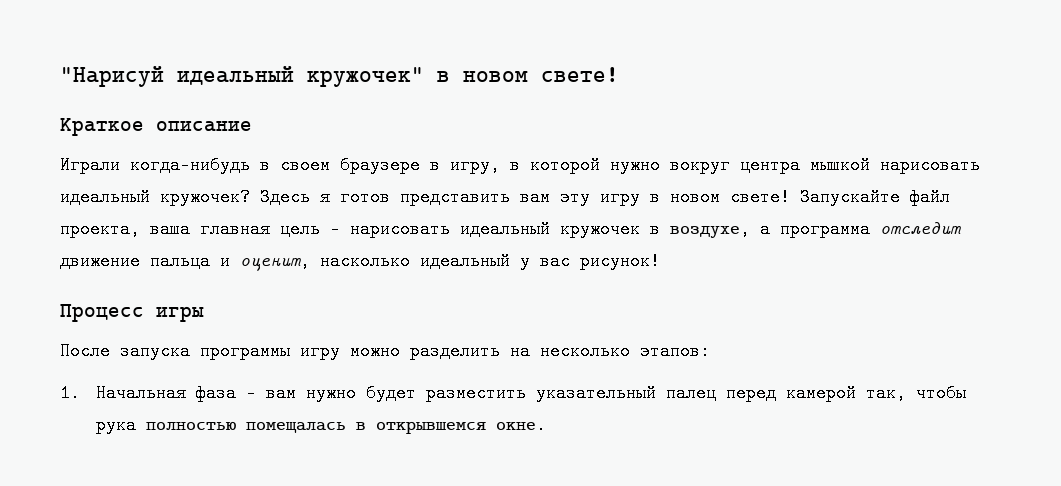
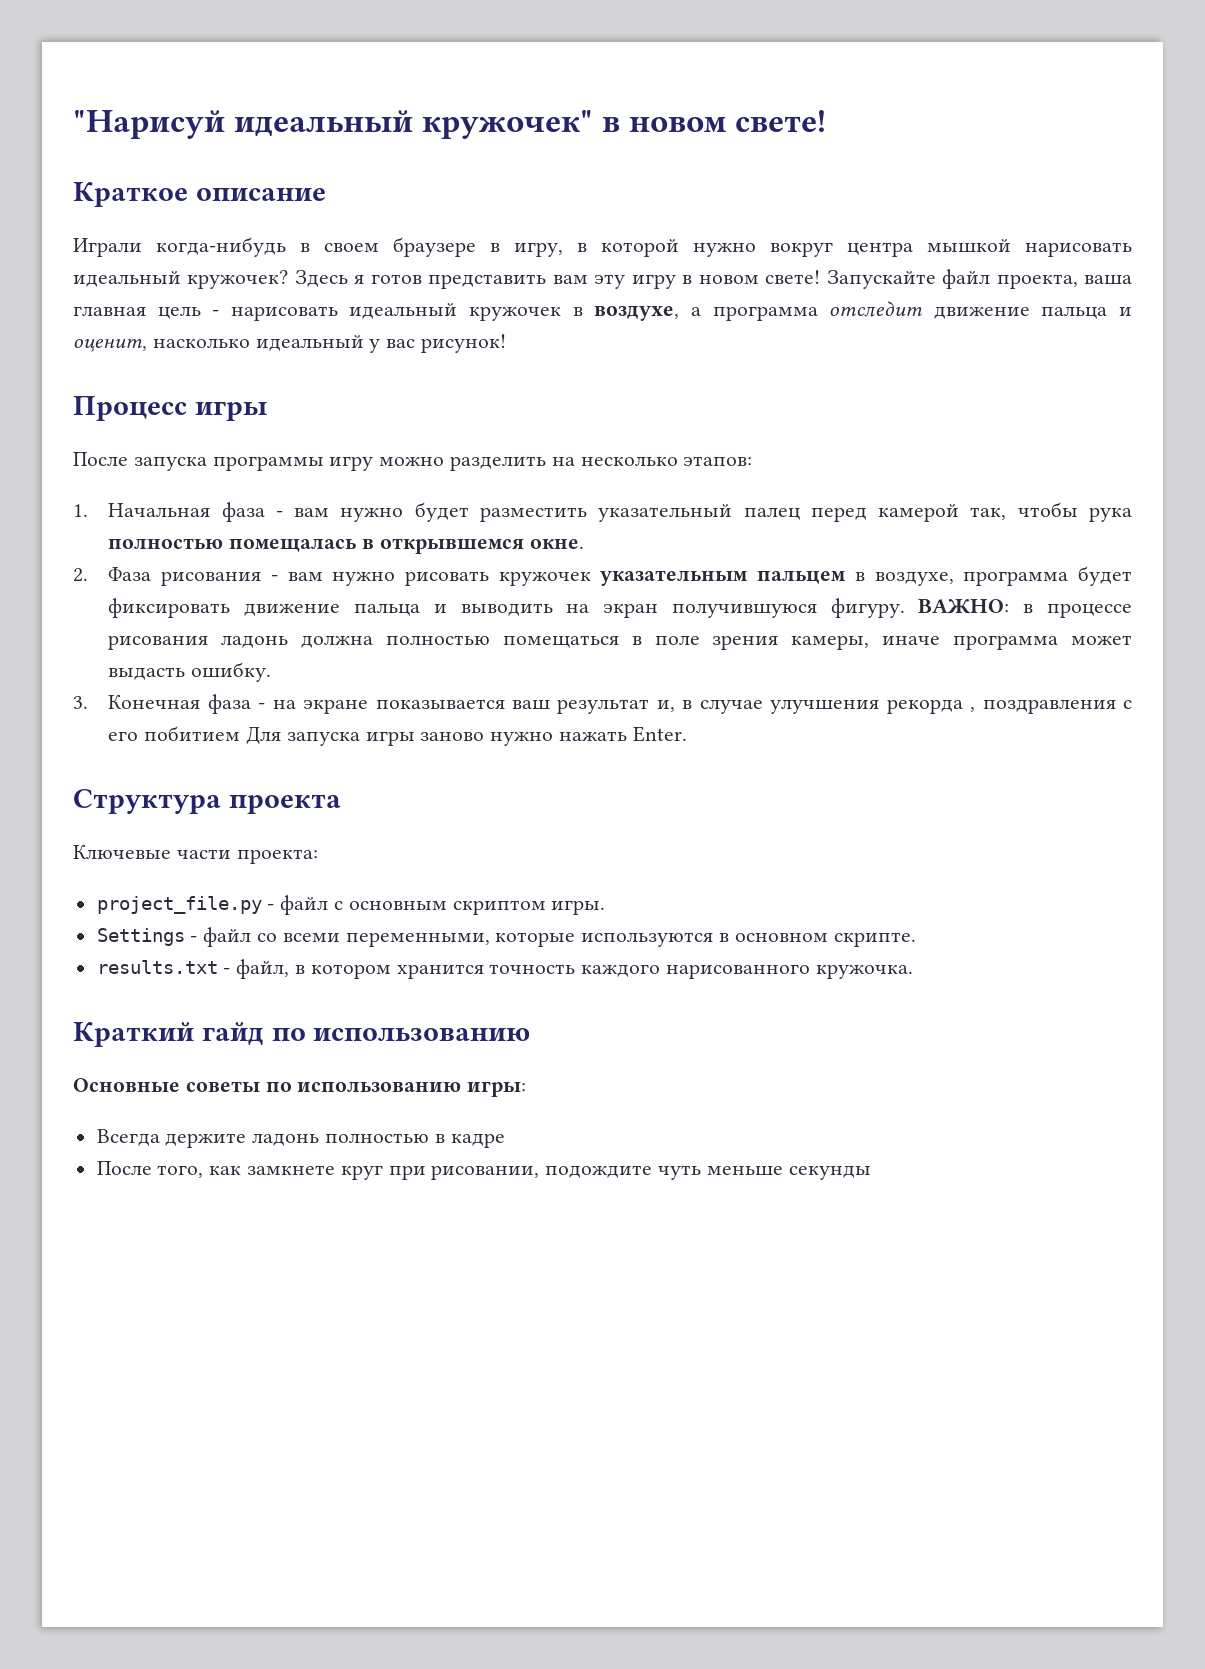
+ 2. Фаза рисования - вам нужно рисовать кружочек указательным пальцем в воздухе, программа будет фиксировать движение пальца и выводить на экран получившуюся фигуру. ВАЖНО: в процессе рисования ладонь должна полностью помещаться в поле зрения камеры, иначе программа может выдасть ошибку.
+ 3. Конечная фаза - на экране показывается ваш результат и, в случае улучшения рекорда , поздравления с его побитием Для запуска игры заново нужно нажать Enter.
+ Структура проекта
+ Ключевые части проекта:
+ project_file.py - файл с основным скриптом игры.
+ Settings - файл со всеми переменными, которые используются в основном скрипте.
+ results.txt - файл, в котором хранится точность каждого нарисованного кружочка.
+ Краткий гайд по использованию
+ Основные советы по использованию игры:
+ Всегда держите ладонь полностью в кадре
+ После того, как замкнете круг при рисовании, подождите чуть меньше секунды

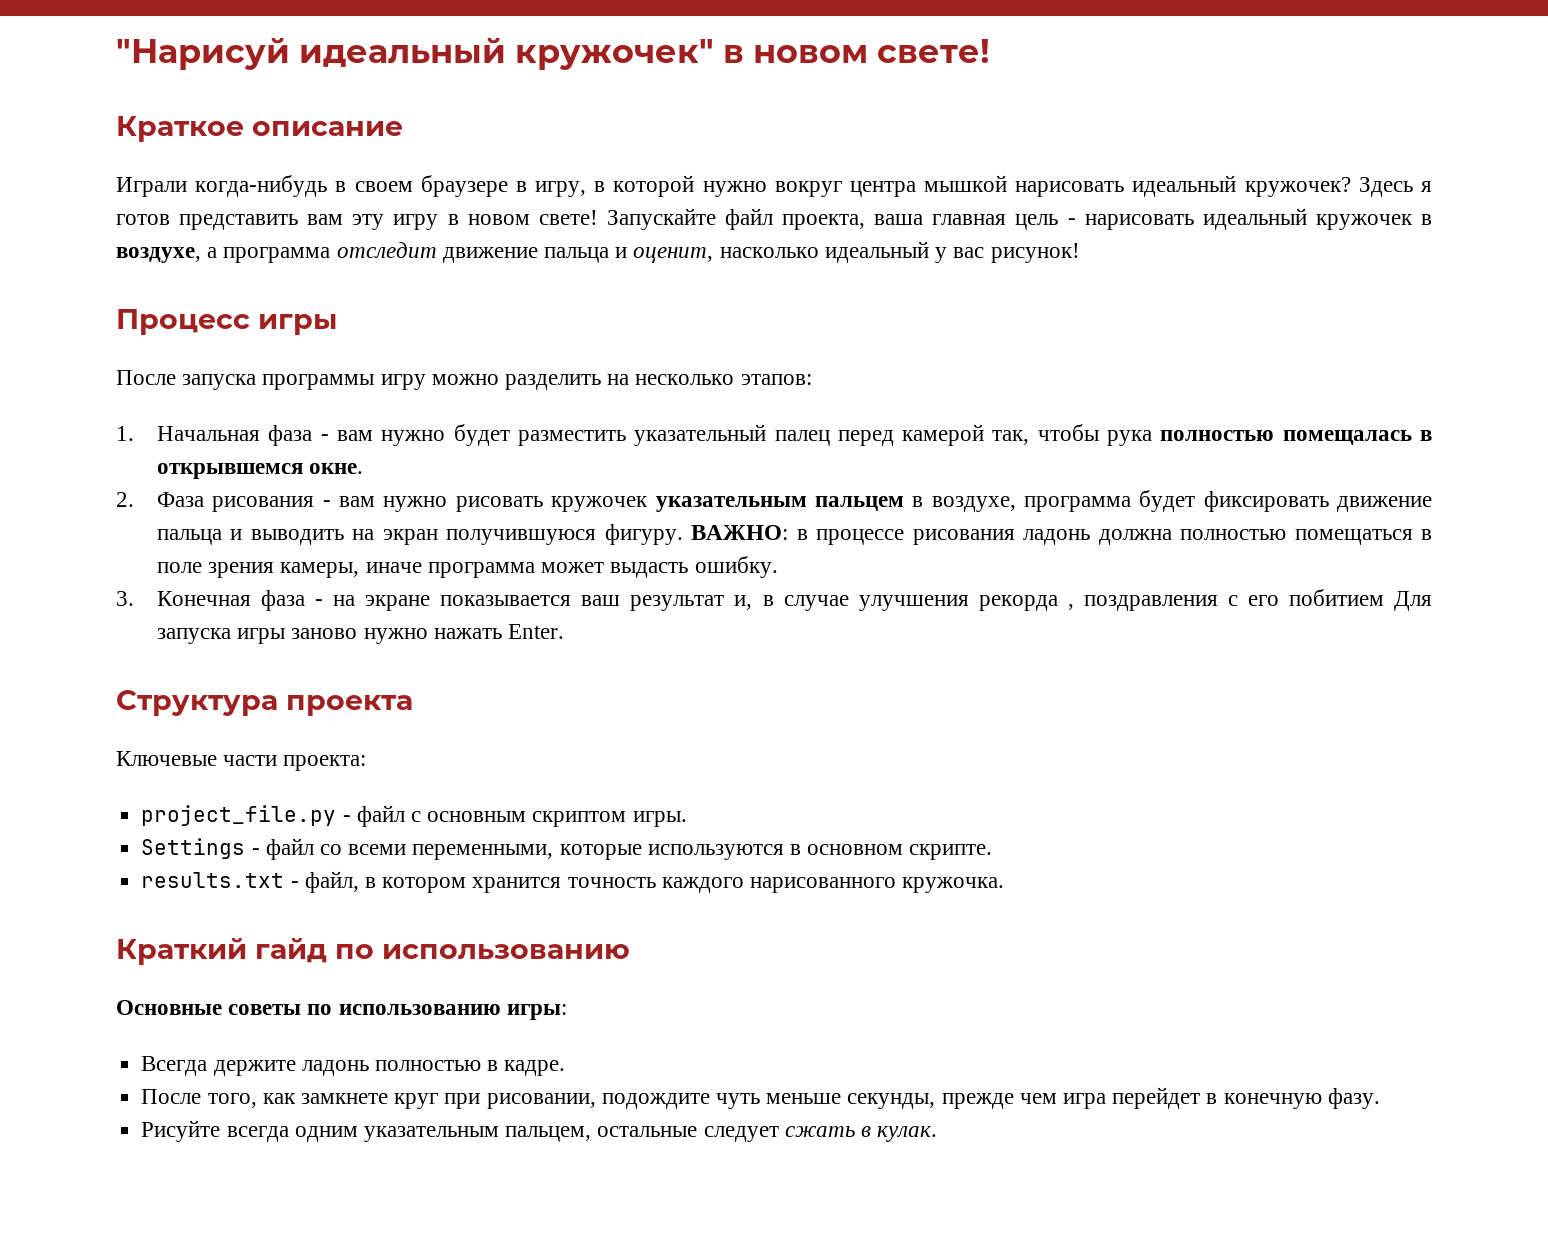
- Всегда держите ладонь полностью в кадре
+ Всегда держите ладонь полностью в кадре.
- После того, как замкнете круг при рисовании, подождите чуть меньше секунды
+ После того, как замкнете круг при рисовании, подождите чуть меньше секунды, прежде чем игра перейдет в конечную фазу.
+ Рисуйте всегда одним указательным пальцем, остальные следует сжать в кулак.

